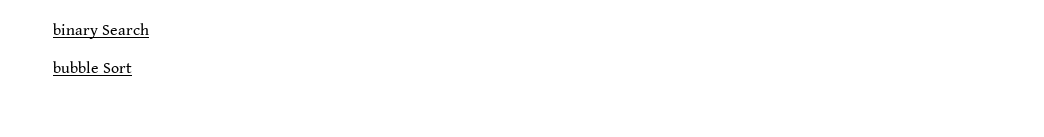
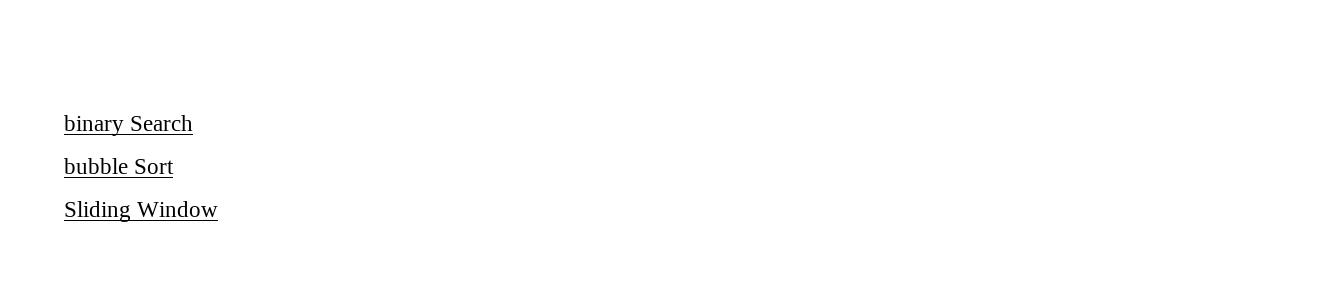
+ Sliding Window

